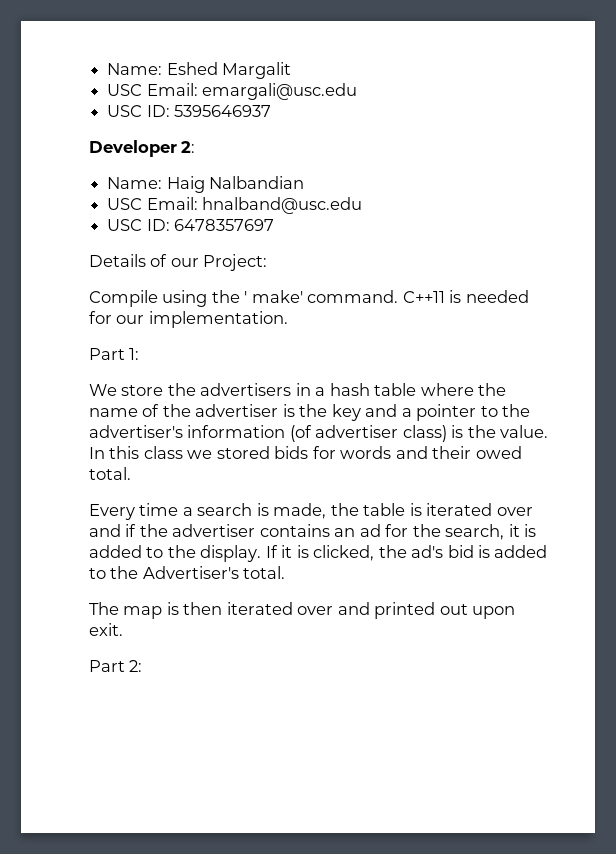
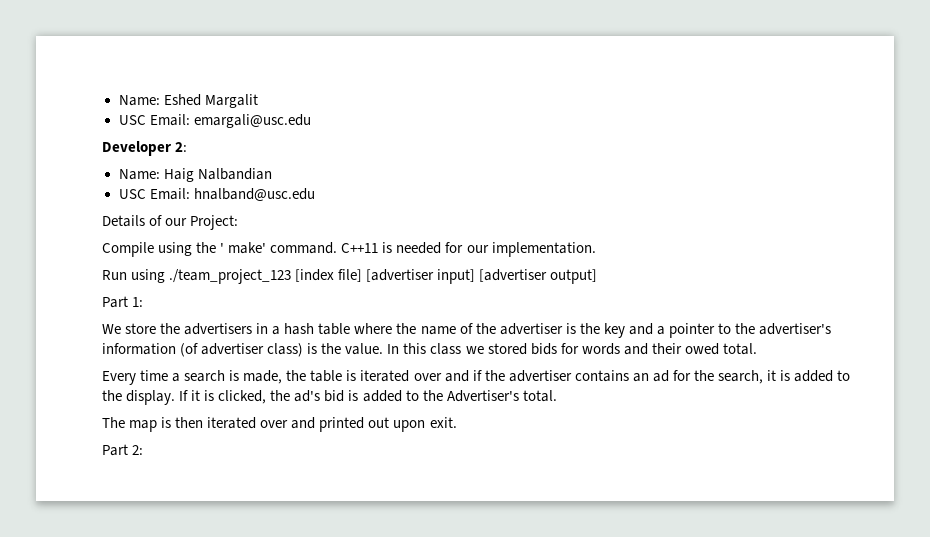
- USC ID: 5395646937
- USC ID: 6478357697
+ Run using ./team_project_123 [index file] [advertiser input] [advertiser output]

